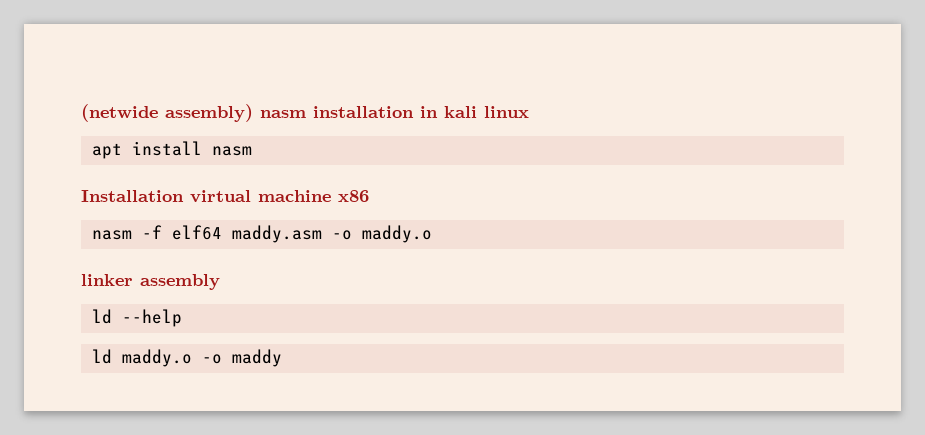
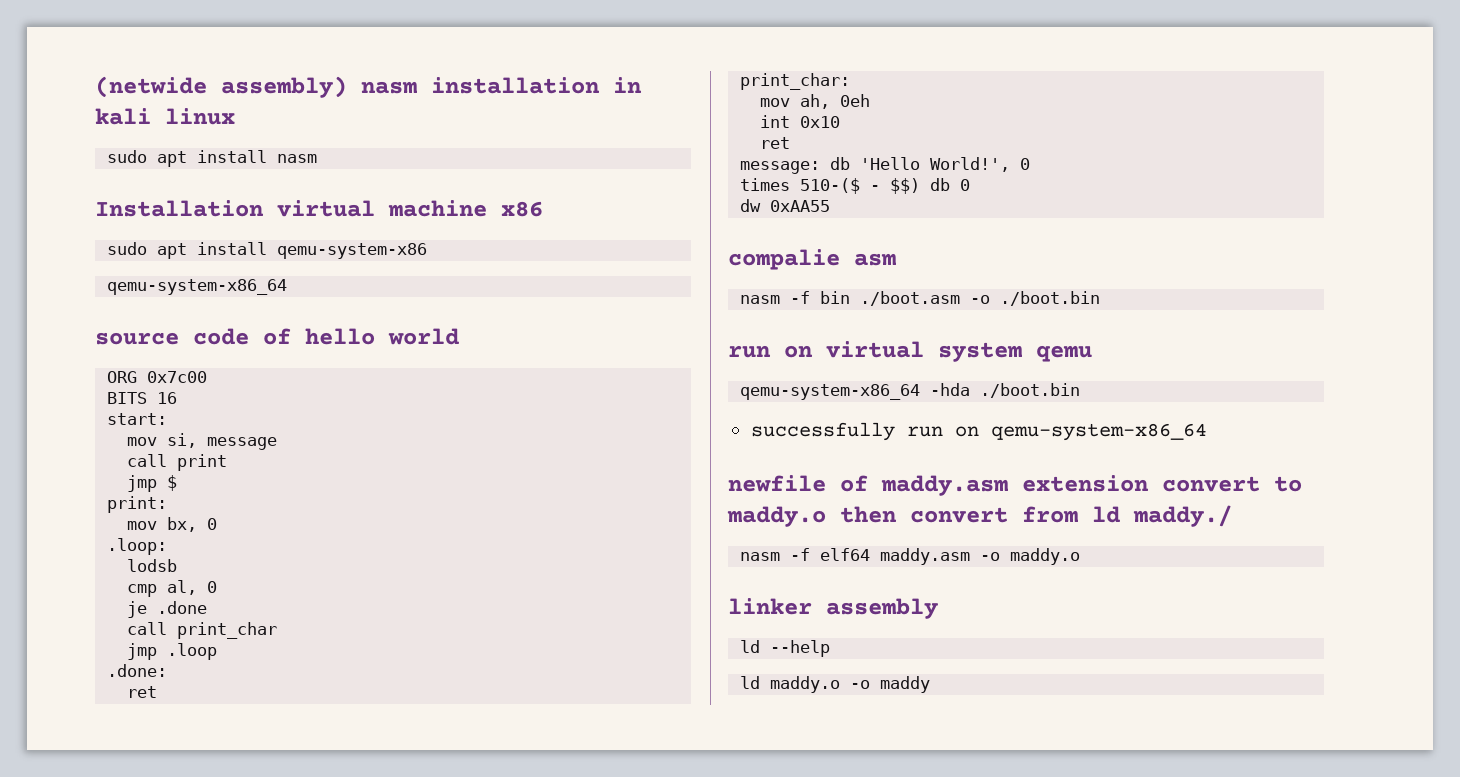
- apt install nasm
+ sudo apt install nasm
+ sudo apt install qemu-system-x86
+ qemu-system-x86_64
+ source code of hello world
+ ORG 0x7c00
+ BITS 16
+ start:
+ mov si, message
+ call print
+ jmp $
+ print:
+ mov bx, 0
+ .loop:
+ lodsb
+ cmp al, 0
+ je .done
+ call print_char
+ jmp .loop
+ .done:
+ ret
+ print_char:
+ mov ah, 0eh
+ int 0x10
+ ret
+ message: db 'Hello World!', 0
+ times 510-($ - $$) db 0
+ dw 0xAA55
+ compalie asm
+ nasm -f bin ./boot.asm -o ./boot.bin
+ run on virtual system qemu
+ qemu-system-x86_64 -hda ./boot.bin
+ successfully run on qemu-system-x86_64
+ newfile of maddy.asm extension convert to maddy.o then convert from ld maddy./

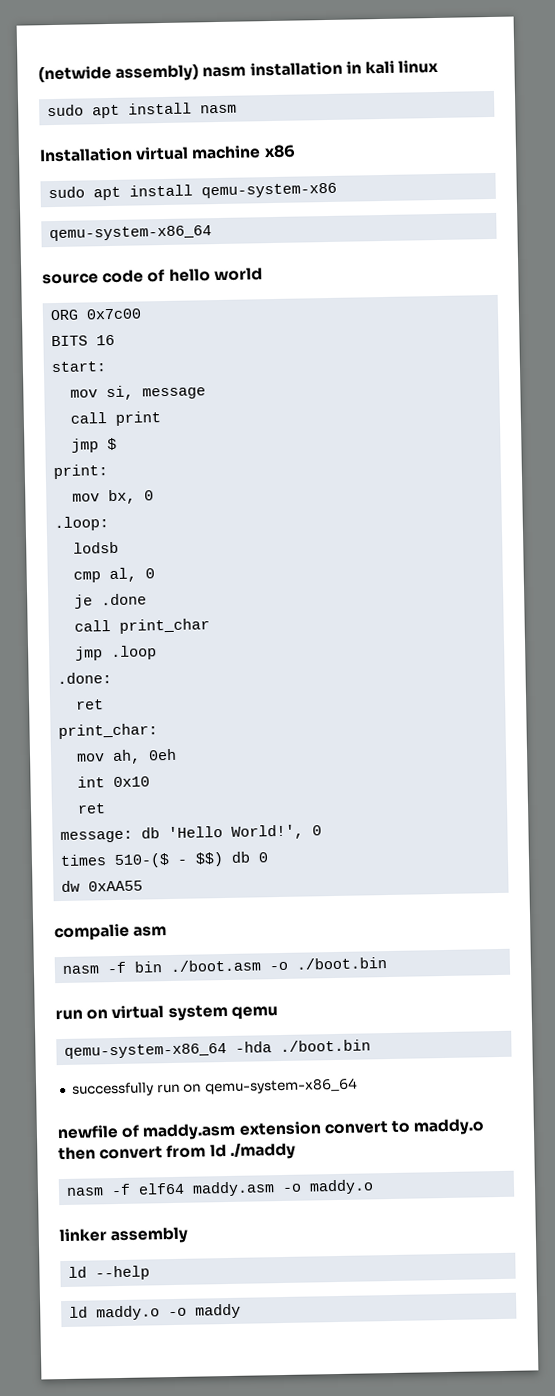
- newfile of maddy.asm extension convert to maddy.o then convert from ld maddy./
+ newfile of maddy.asm extension convert to maddy.o then convert from ld ./maddy

